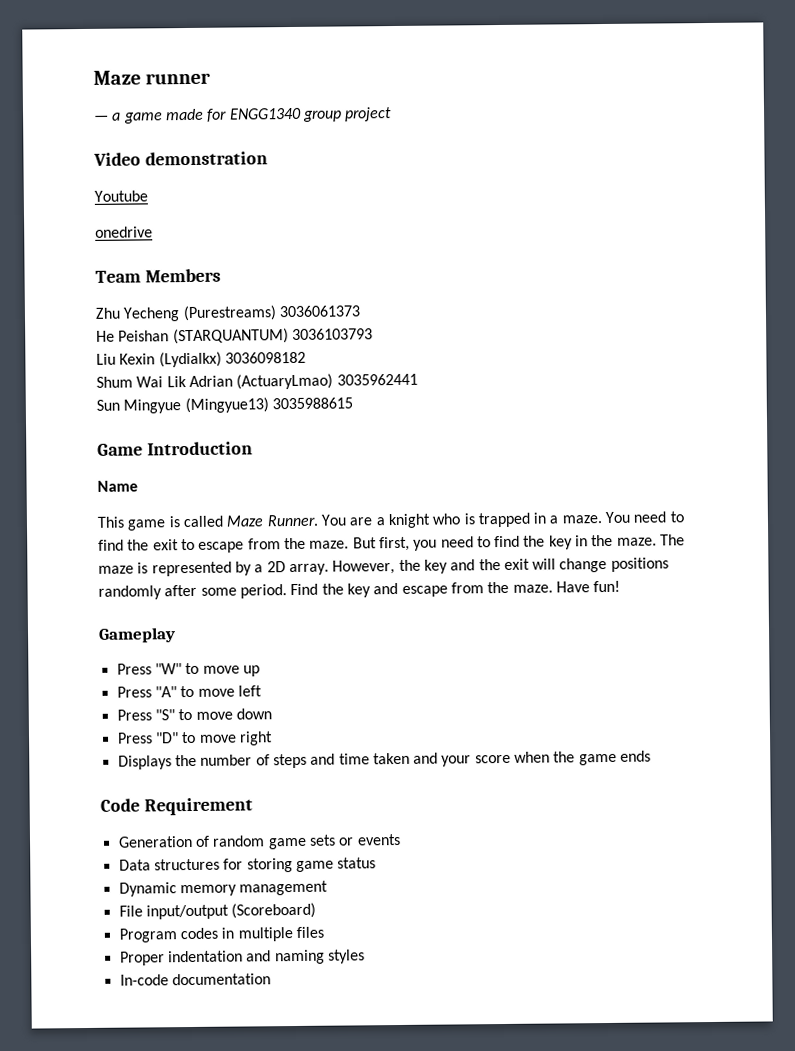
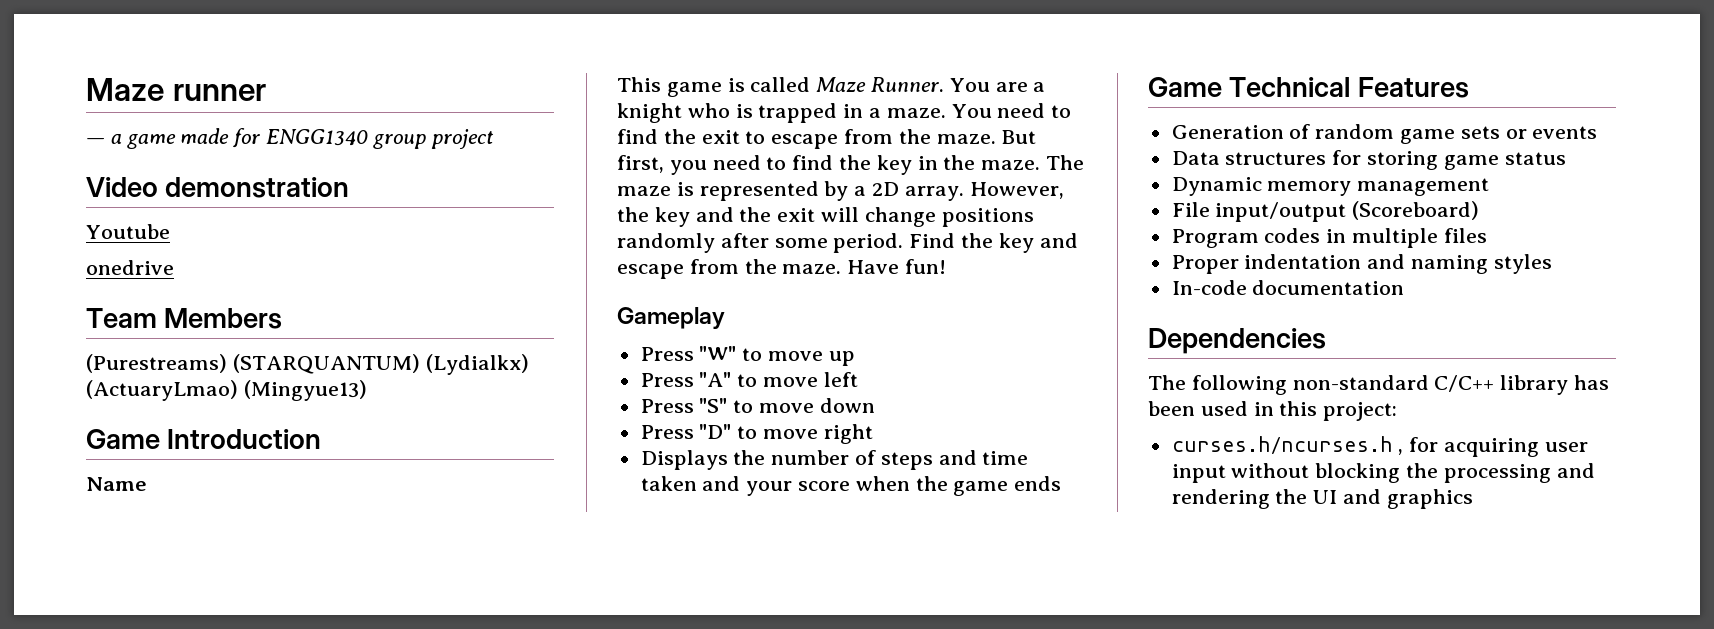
- Zhu Yecheng (Purestreams) 3036061373
- He Peishan (STARQUANTUM) 3036103793
- Liu Kexin (Lydialkx) 3036098182
- Shum Wai Lik Adrian (ActuaryLmao) 3035962441
- Sun Mingyue (Mingyue13) 3035988615
+ (Purestreams) (STARQUANTUM) (Lydialkx) (ActuaryLmao) (Mingyue13)
- Code Requirement
+ Game Technical Features
+ Dependencies
+ The following non-standard C/C++ library has been used in this project:
+ curses.h/ncurses.h , for acquiring user input without blocking the processing and rendering the UI and graphics

